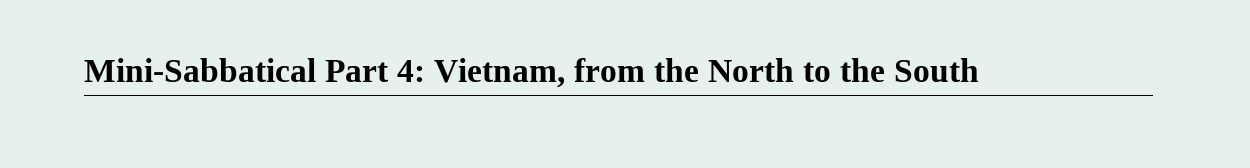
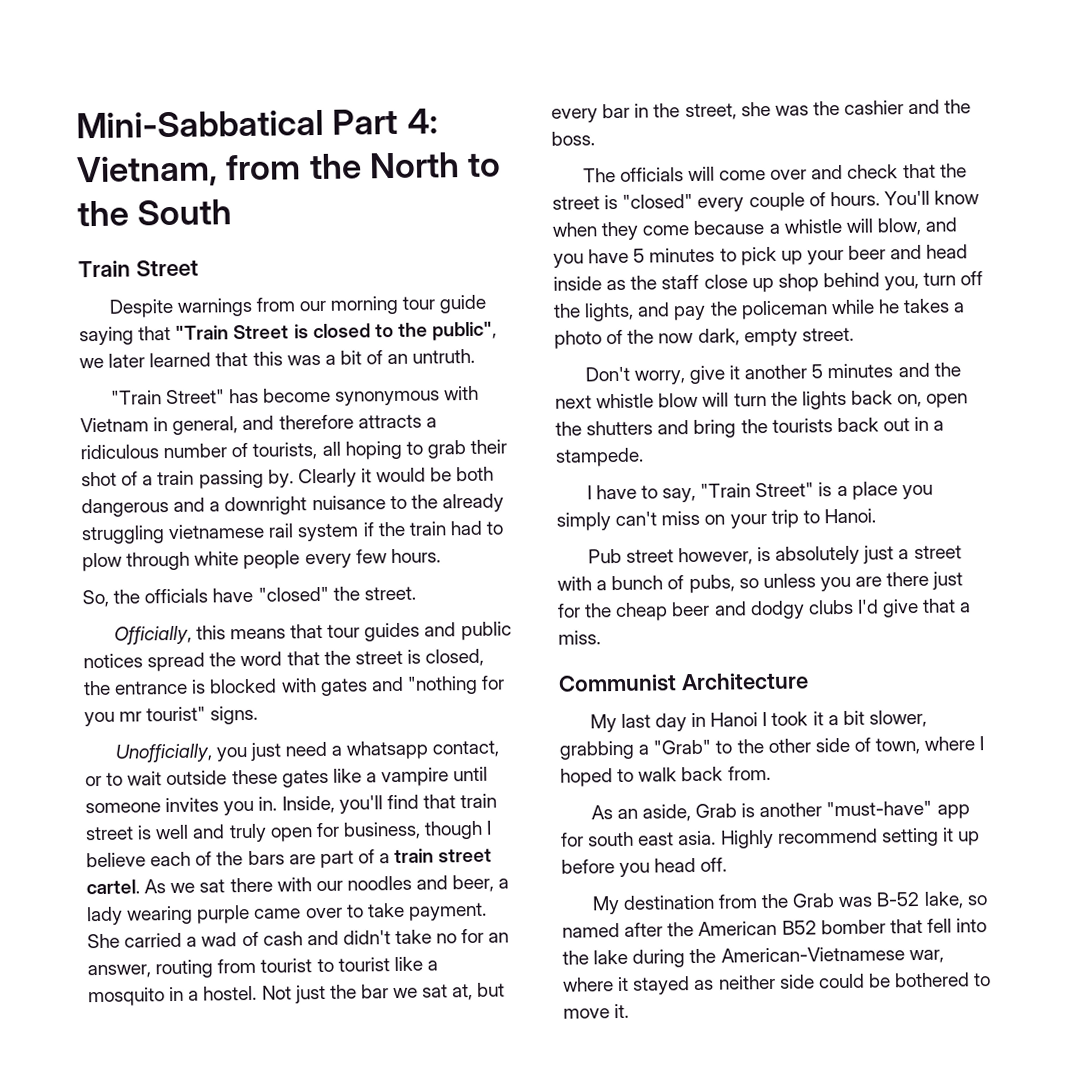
+ Train Street
+ Despite warnings from our morning tour guide saying that "Train Street is closed to the public", we later learned that this was a bit of an untruth.
+ "Train Street" has become synonymous with Vietnam in general, and therefore attracts a ridiculous number of tourists, all hoping to grab their shot of a train passing by. Clearly it would be both dangerous and a downright nuisance to the already struggling vietnamese rail system if the train had to plow through white people every few hours.
+ So, the officials have "closed" the street.
+ Officially, this means that tour guides and public notices spread the word that the street is closed, the entrance is blocked with gates and "nothing for you mr tourist" signs.
+ Unofficially, you just need a whatsapp contact, or to wait outside these gates like a vampire until someone invites you in. Inside, you'll find that train street is well and truly open for business, though I believe each of the bars are part of a train street cartel. As we sat there with our noodles and beer, a lady wearing purple came over to take payment. She carried a wad of cash and didn't take no for an answer, routing from tourist to tourist like a mosquito in a hostel. Not just the bar we sat at, but every bar in the street, she was the cashier and the boss.
+ The officials will come over and check that the street is "closed" every couple of hours. You'll know when they come because a whistle will blow, and you have 5 minutes to pick up your beer and head inside as the staff close up shop behind you, turn off the lights, and pay the policeman while he takes a photo of the now dark, empty street.
+ Don't worry, give it another 5 minutes and the next whistle blow will turn the lights back on, open the shutters and bring the tourists back out in a stampede.
+ I have to say, "Train Street" is a place you simply can't miss on your trip to Hanoi.
+ Pub street however, is absolutely just a street with a bunch of pubs, so unless you are there just for the cheap beer and dodgy clubs I'd give that a miss.
+ Communist Architecture
+ My last day in Hanoi I took it a bit slower, grabbing a "Grab" to the other side of town, where I hoped to walk back from.
+ As an aside, Grab is another "must-have" app for south east asia. Highly recommend setting it up before you head off.
+ My destination from the Grab was B-52 lake, so named after the American B52 bomber that fell into the lake during the American-Vietnamese war, where it stayed as neither side could be bothered to move it.

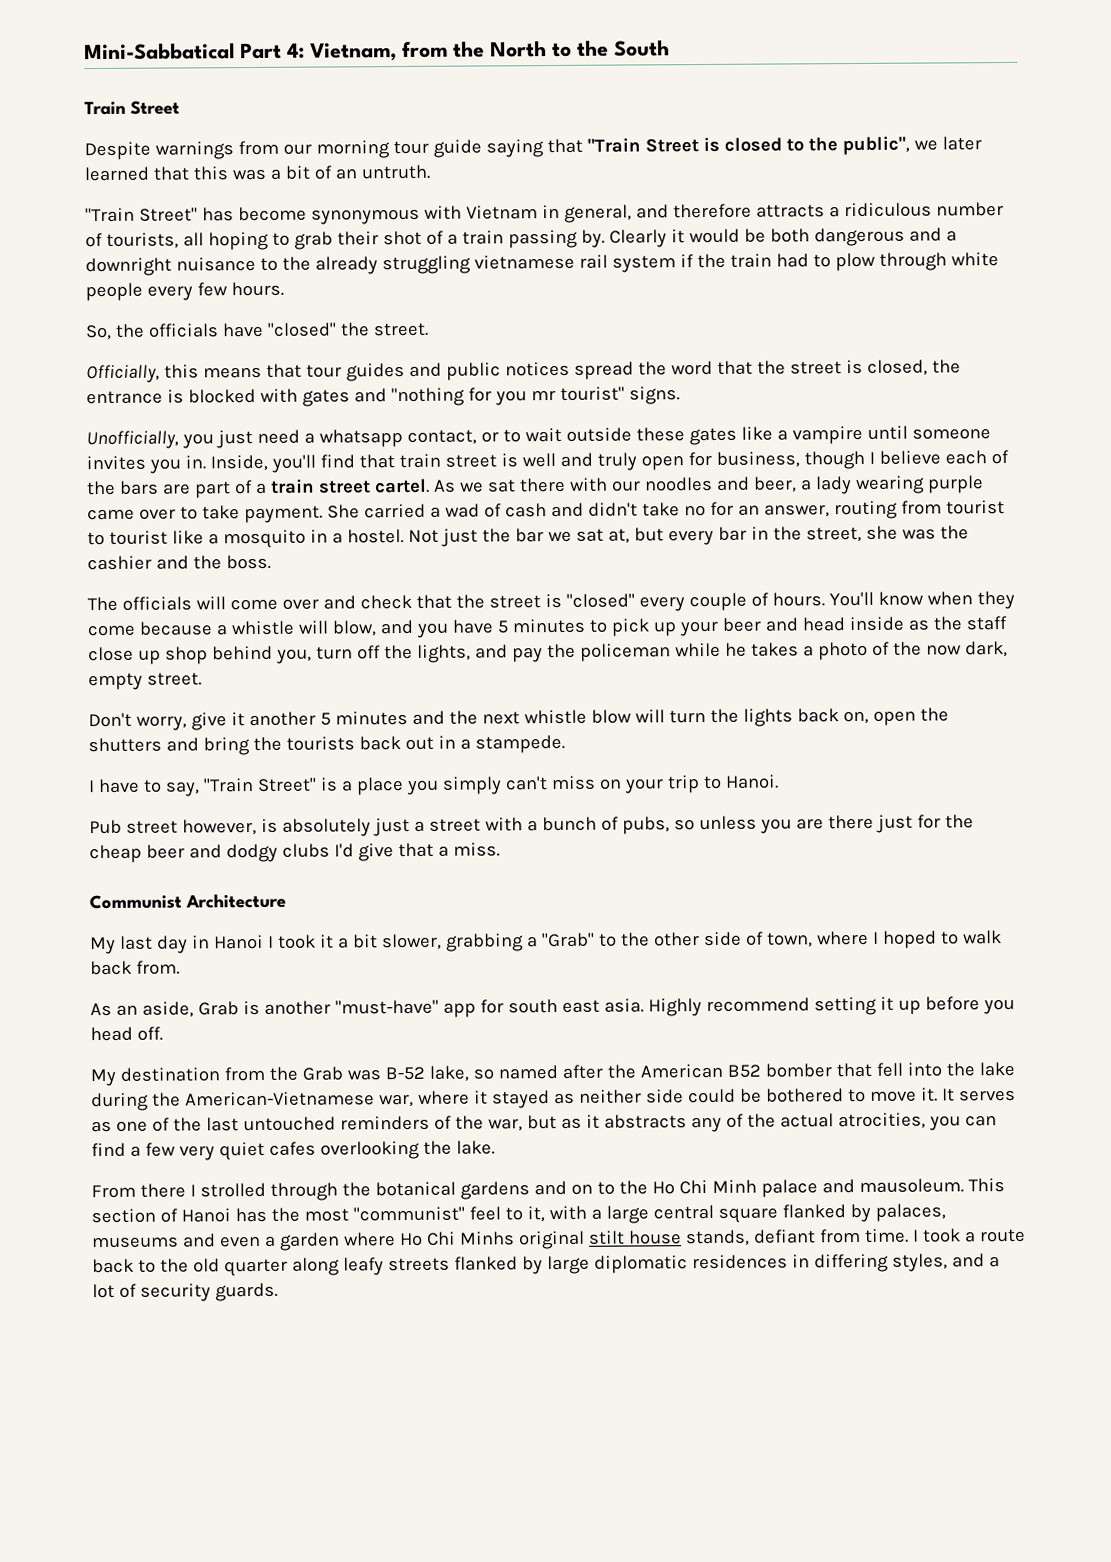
+ It serves as one of the last untouched reminders of the war, but as it abstracts any of the actual atrocities, you can find a few very quiet cafes overlooking the lake.
+ From there I strolled through the botanical gardens and on to the Ho Chi Minh palace and mausoleum. This section of Hanoi has the most "communist" feel to it, with a large central square flanked by palaces, museums and even a garden where Ho Chi Minhs original stilt house stands, defiant from time. I took a route back to the old quarter along leafy streets flanked by large diplomatic residences in differing styles, and a lot of security guards.

